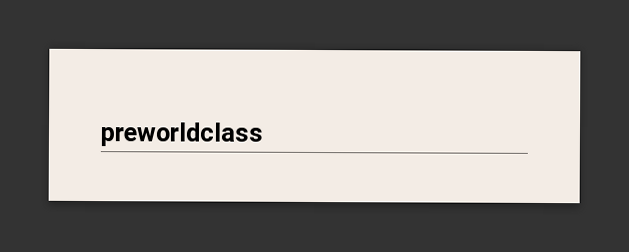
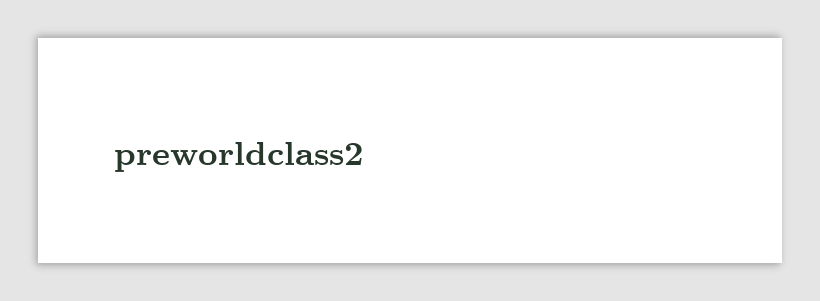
- preworldclass
+ preworldclass2

